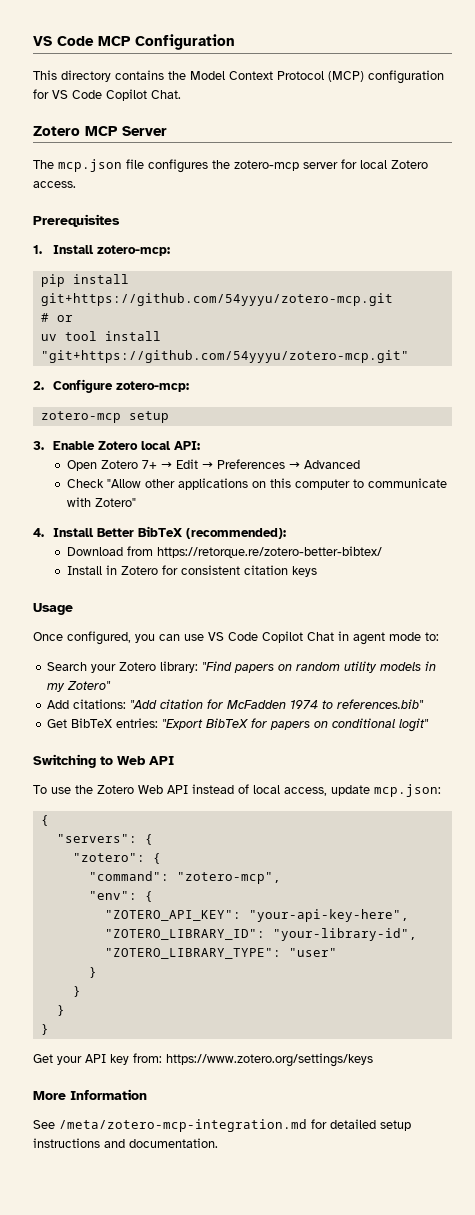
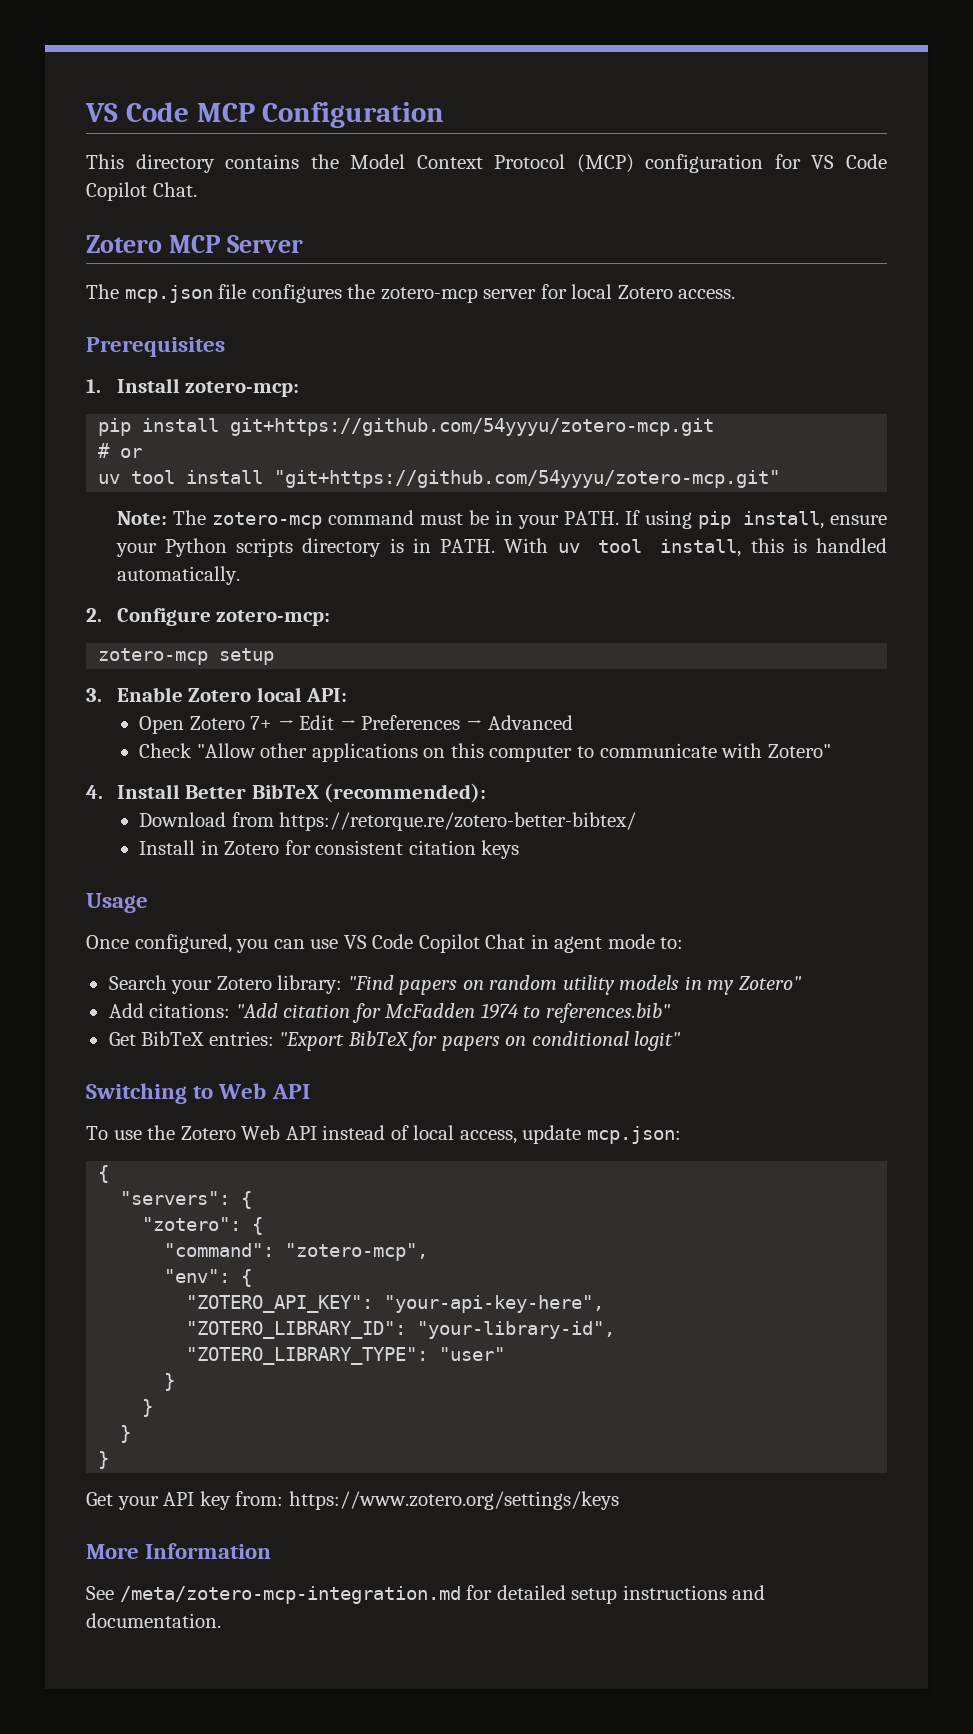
+ Note: The zotero-mcp command must be in your PATH. If using pip install, ensure your Python scripts directory is in PATH. With uv tool install, this is handled automatically.

